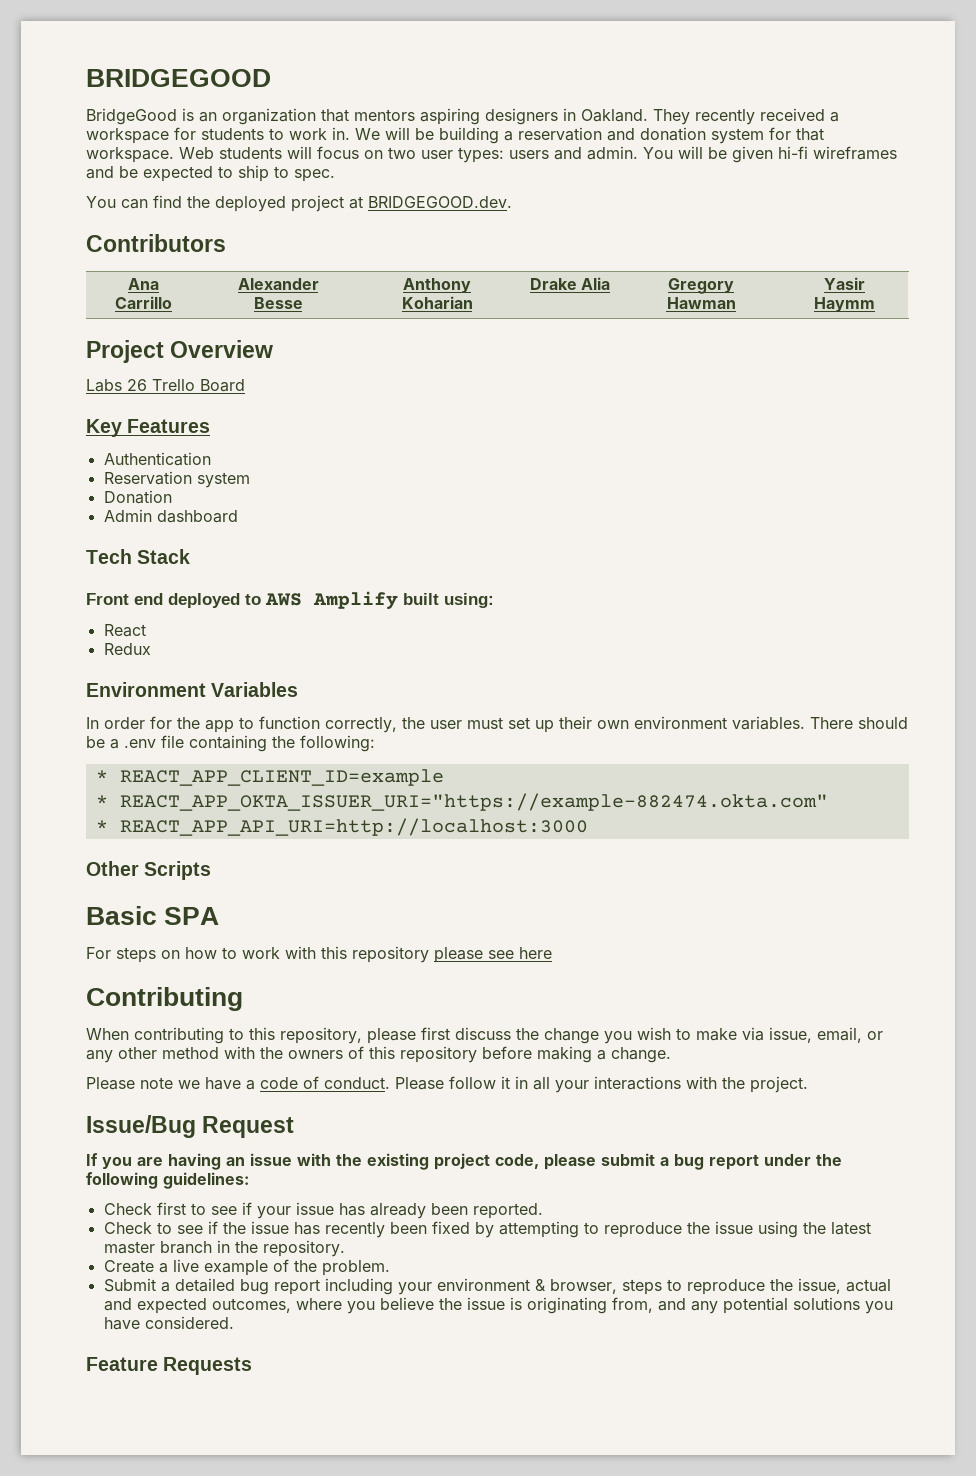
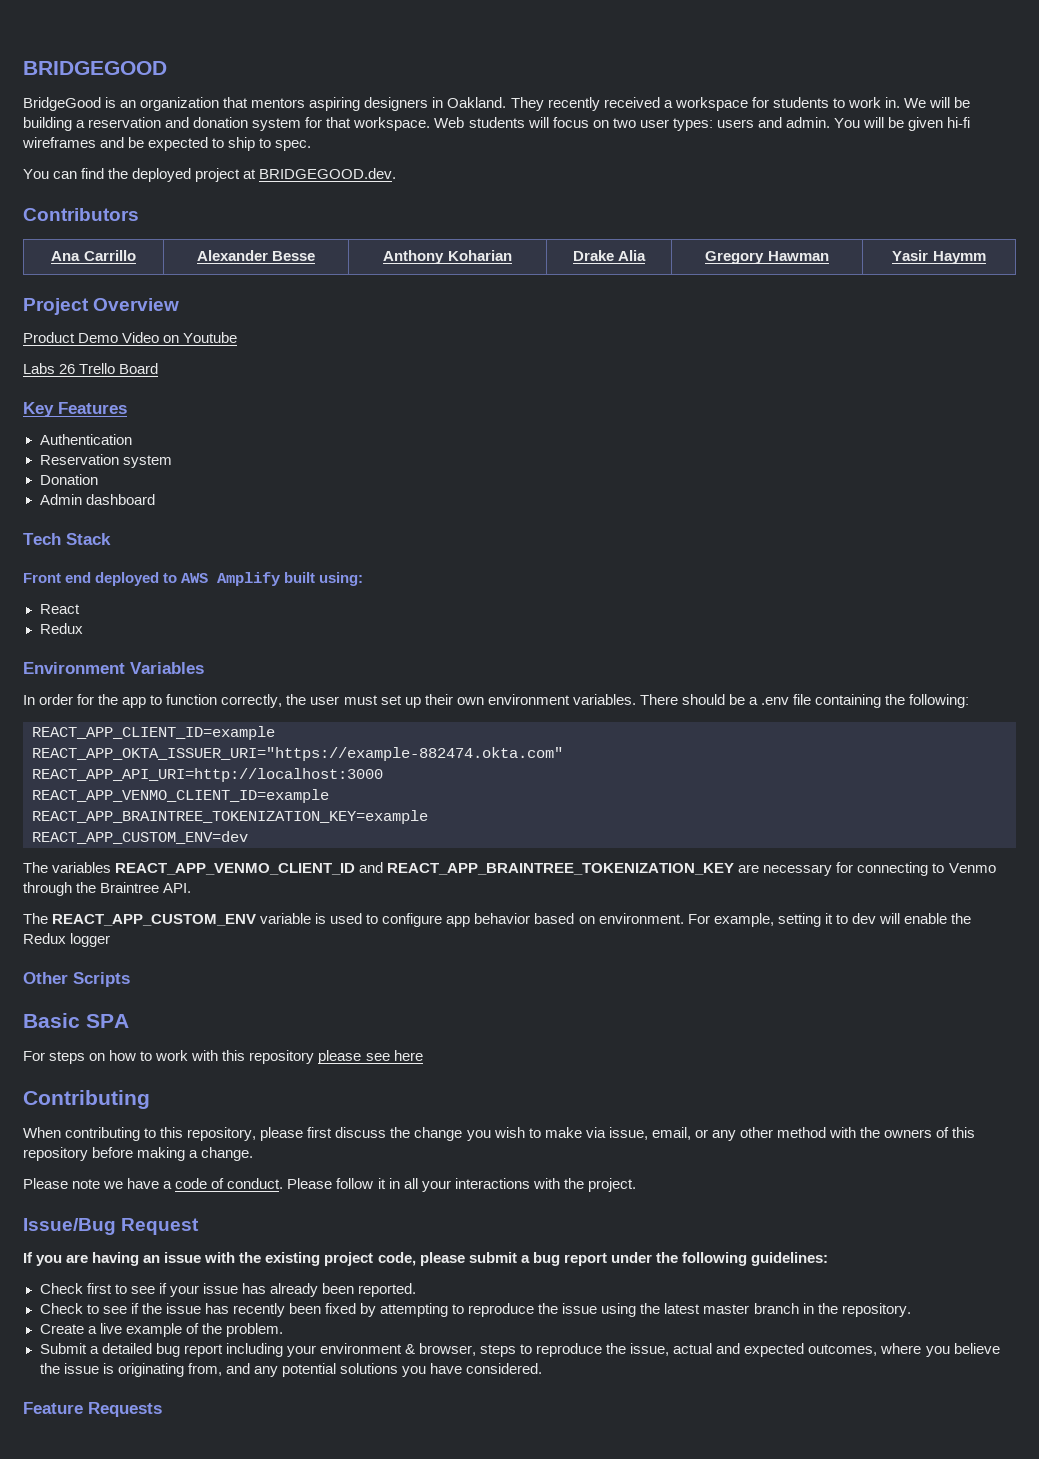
+ Product Demo Video on Youtube
- * REACT_APP_CLIENT_ID=example
+ REACT_APP_CLIENT_ID=example
- * REACT_APP_OKTA_ISSUER_URI="https://example-882474.okta.com"
+ REACT_APP_OKTA_ISSUER_URI="https://example-882474.okta.com"
- * REACT_APP_API_URI=http://localhost:3000
+ REACT_APP_API_URI=http://localhost:3000
+ REACT_APP_VENMO_CLIENT_ID=example
+ REACT_APP_BRAINTREE_TOKENIZATION_KEY=example
+ REACT_APP_CUSTOM_ENV=dev
+ The variables REACT_APP_VENMO_CLIENT_ID and REACT_APP_BRAINTREE_TOKENIZATION_KEY are necessary for connecting to Venmo through the Braintree API.
+ The REACT_APP_CUSTOM_ENV variable is used to configure app behavior based on environment. For example, setting it to dev will enable the Redux logger

